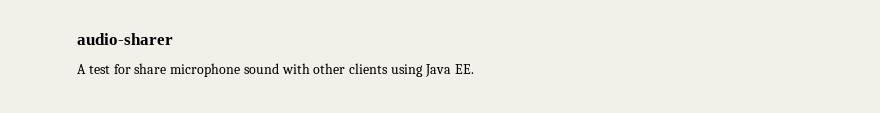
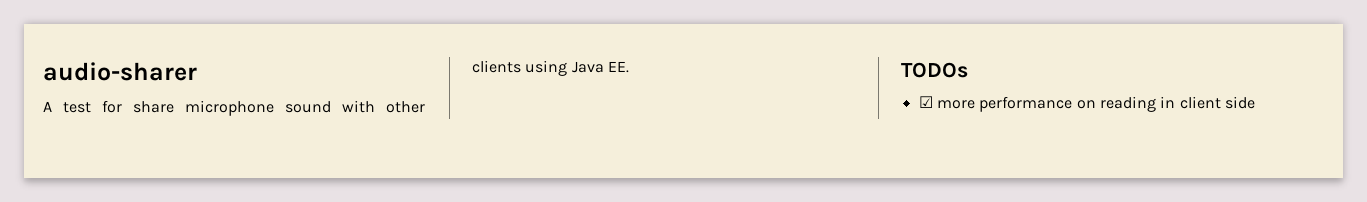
+ TODOs
+ ☑ more performance on reading in client side

